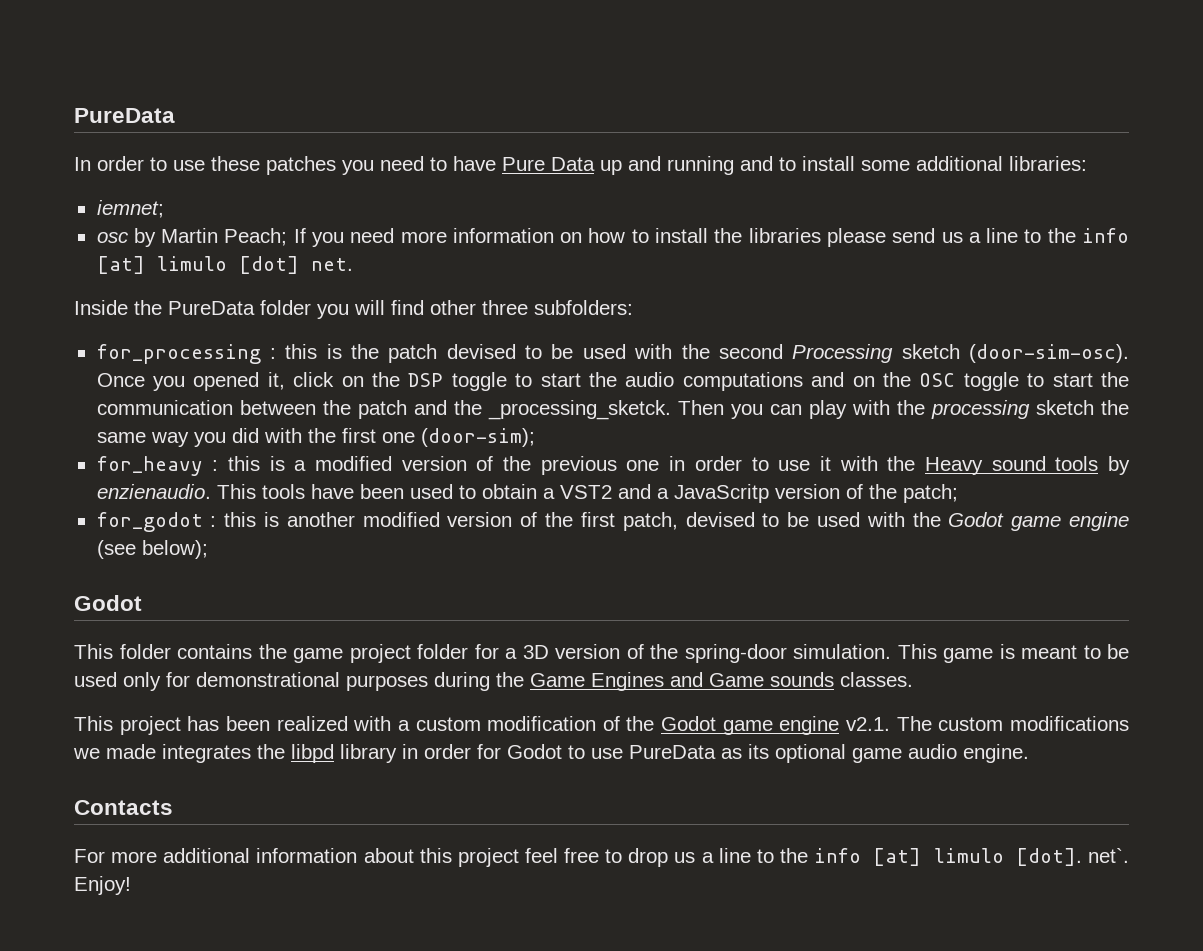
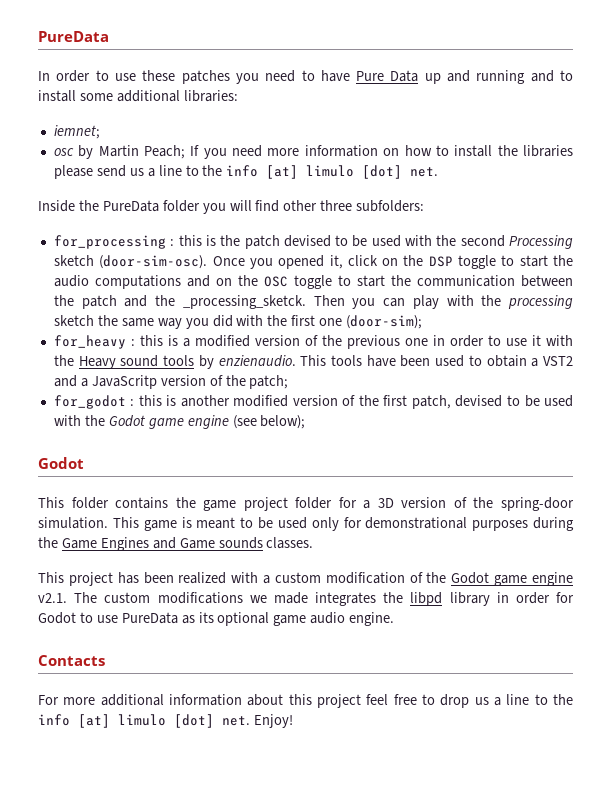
- For more additional information about this project feel free to drop us a line to the info [at] limulo [dot]. net`.
+ For more additional information about this project feel free to drop us a line to the info [at] limulo [dot] net.

